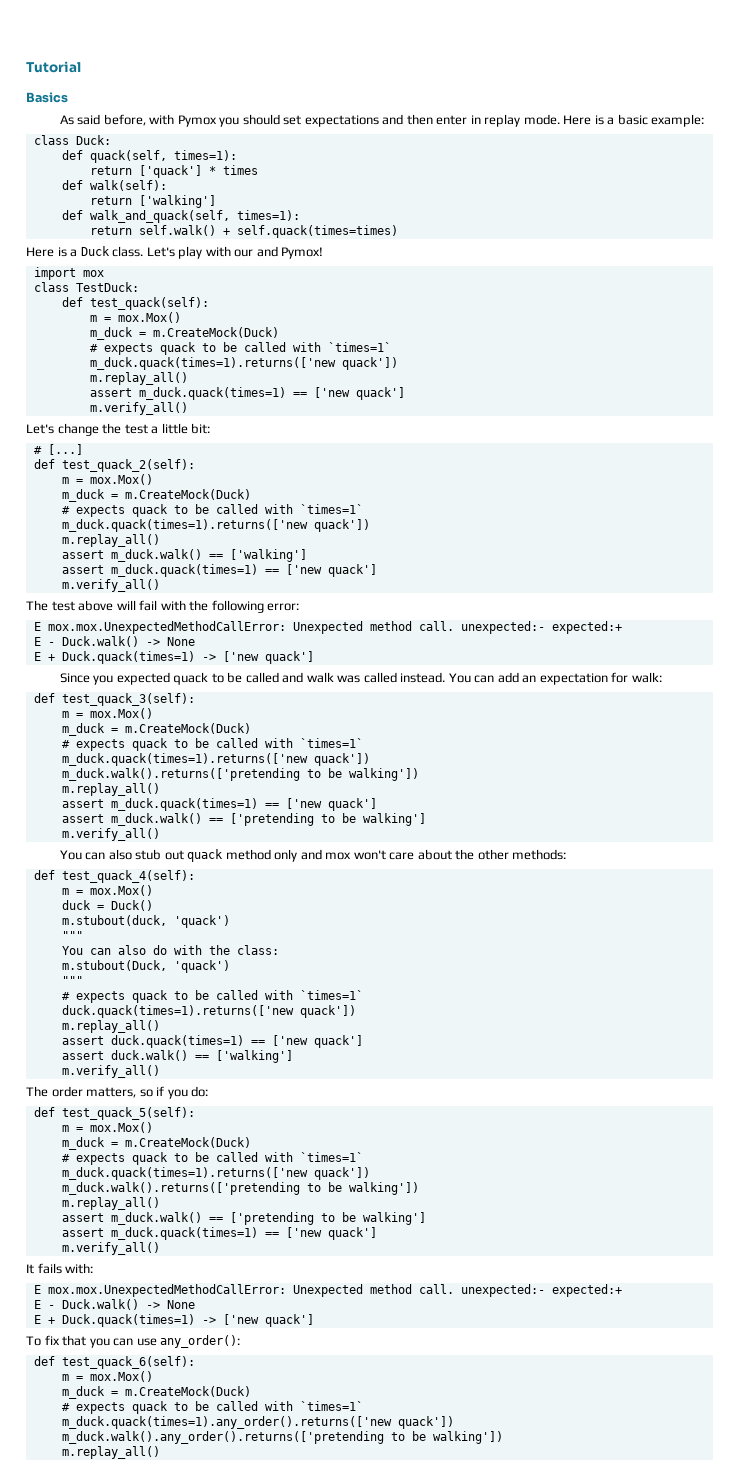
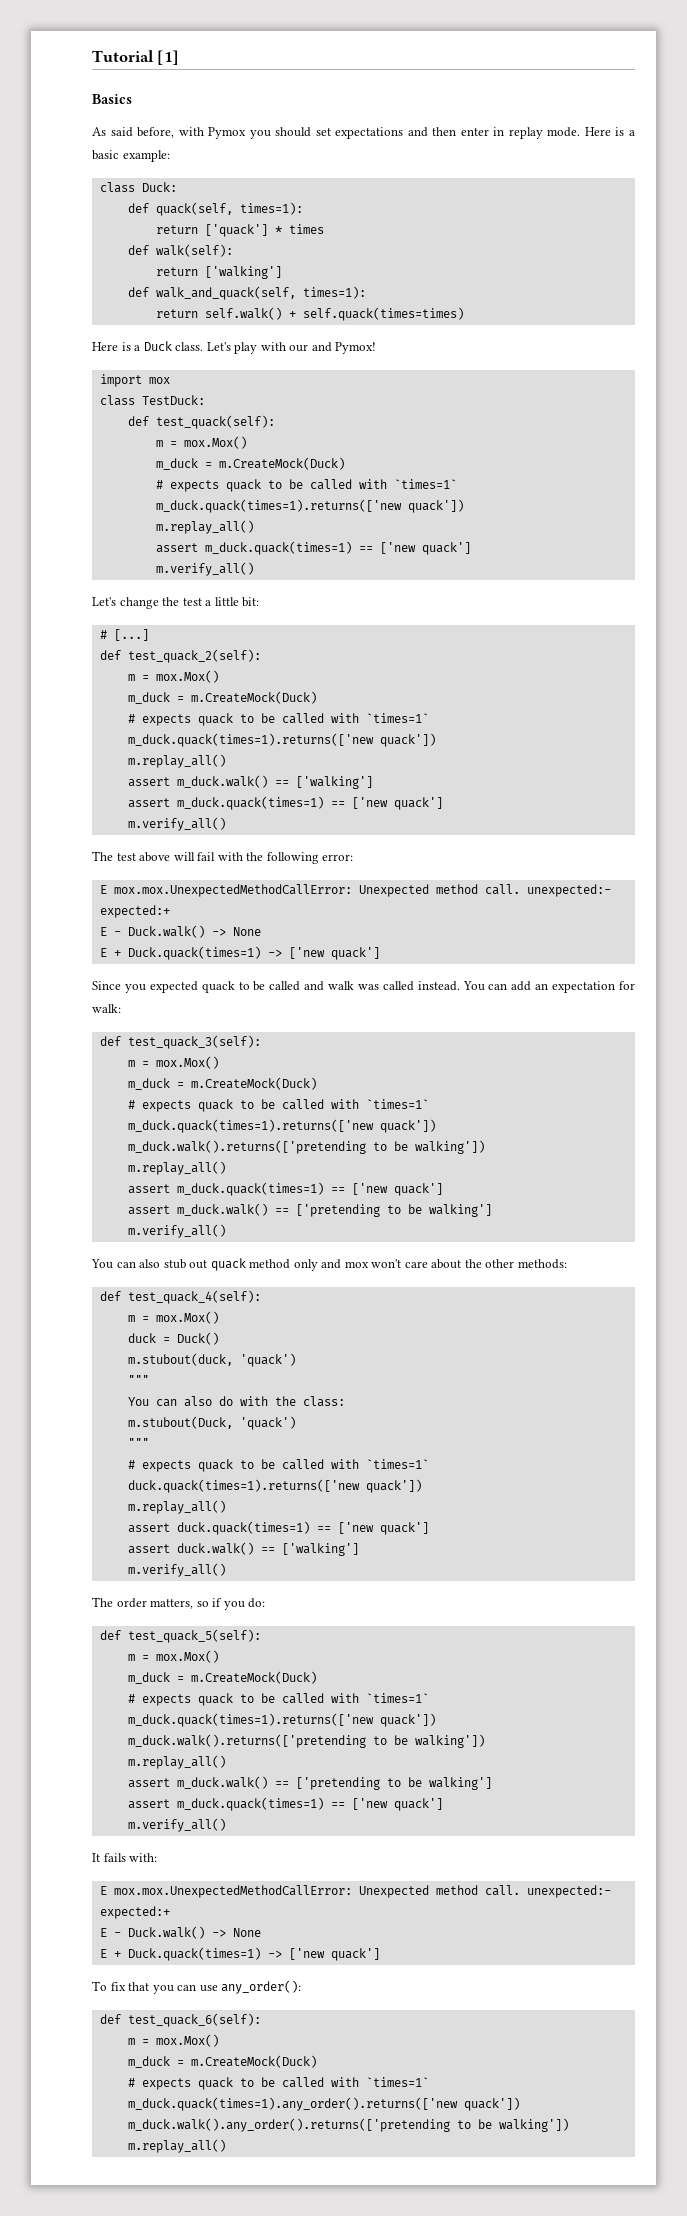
- Tutorial
+ Tutorial [1]

